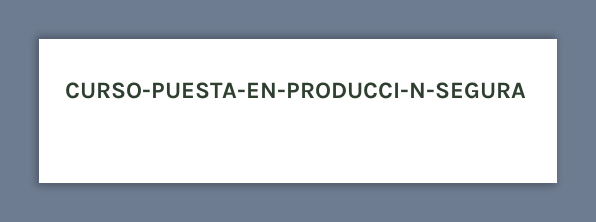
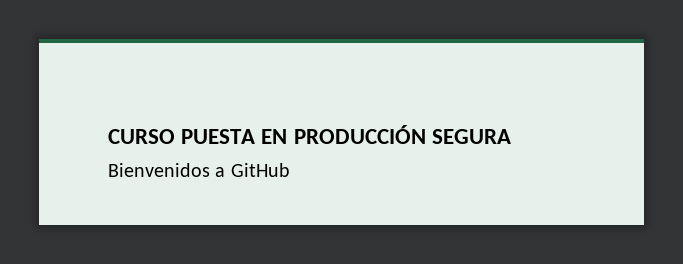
- CURSO-PUESTA-EN-PRODUCCI-N-SEGURA
+ CURSO PUESTA EN PRODUCCIÓN SEGURA
+ Bienvenidos a GitHub

